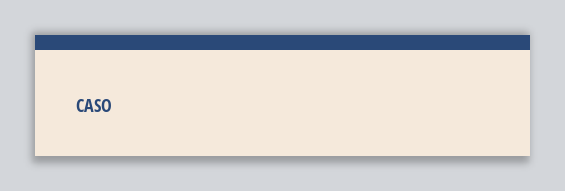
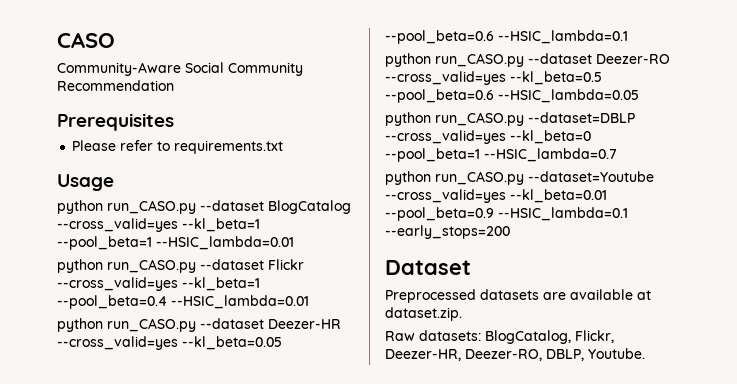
+ Community-Aware Social Community Recommendation
+ Prerequisites
+ Please refer to requirements.txt
+ Usage
+ python run_CASO.py --dataset BlogCatalog --cross_valid=yes --kl_beta=1 --pool_beta=1 --HSIC_lambda=0.01
+ python run_CASO.py --dataset Flickr --cross_valid=yes --kl_beta=1 --pool_beta=0.4 --HSIC_lambda=0.01
+ python run_CASO.py --dataset Deezer-HR --cross_valid=yes --kl_beta=0.05 --pool_beta=0.6 --HSIC_lambda=0.1
+ python run_CASO.py --dataset Deezer-RO --cross_valid=yes --kl_beta=0.5 --pool_beta=0.6 --HSIC_lambda=0.05
+ python run_CASO.py --dataset=DBLP --cross_valid=yes --kl_beta=0 --pool_beta=1 --HSIC_lambda=0.7
+ python run_CASO.py --dataset=Youtube --cross_valid=yes --kl_beta=0.01 --pool_beta=0.9 --HSIC_lambda=0.1 --early_stops=200
+ Dataset
+ Preprocessed datasets are available at dataset.zip.
+ Raw datasets: BlogCatalog, Flickr, Deezer-HR, Deezer-RO, DBLP, Youtube.

